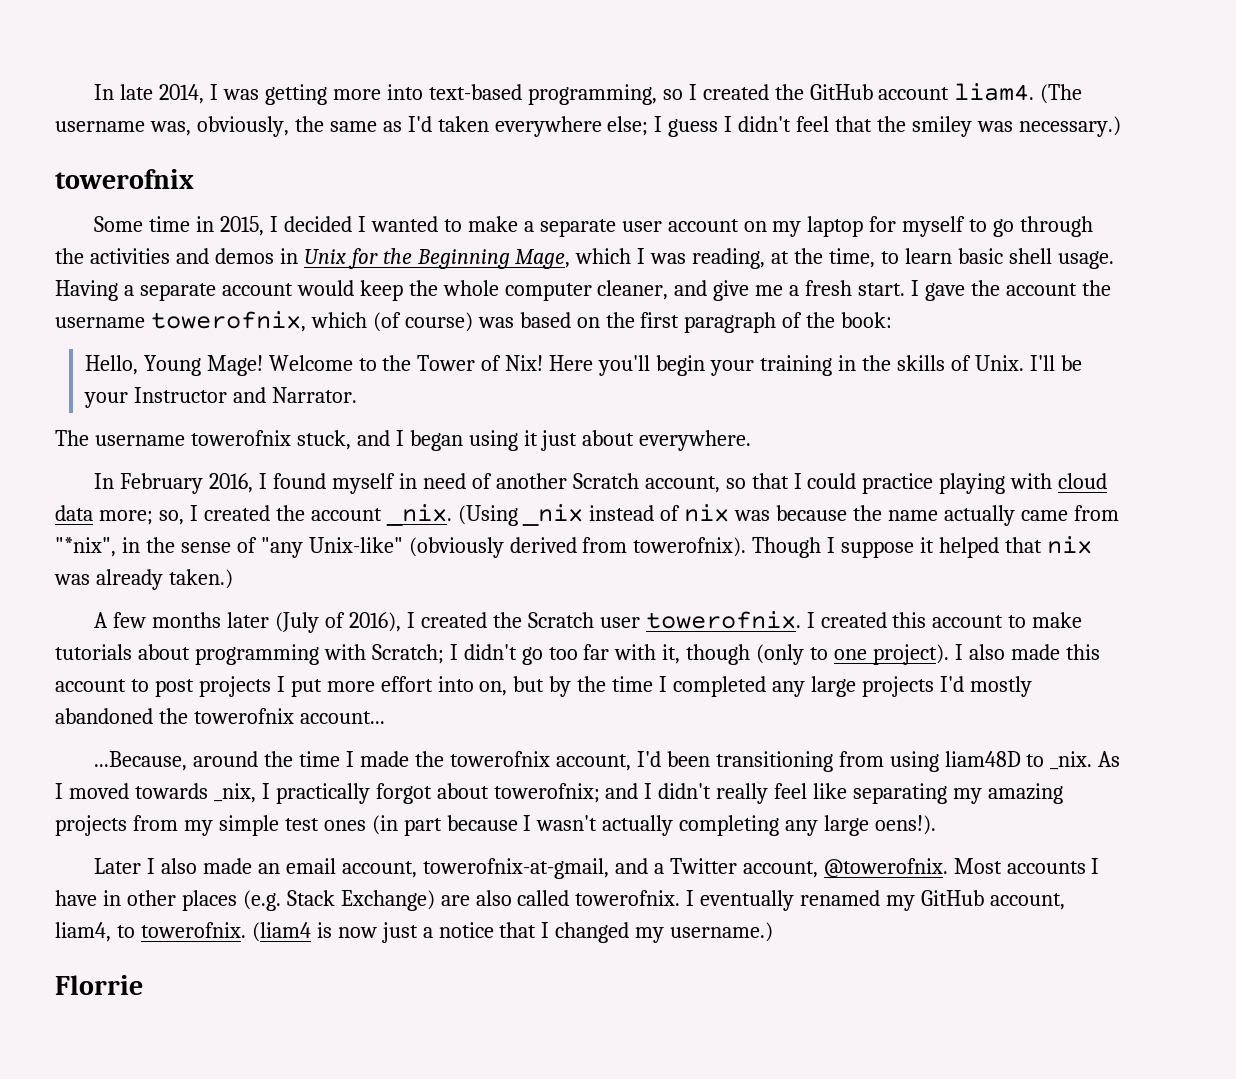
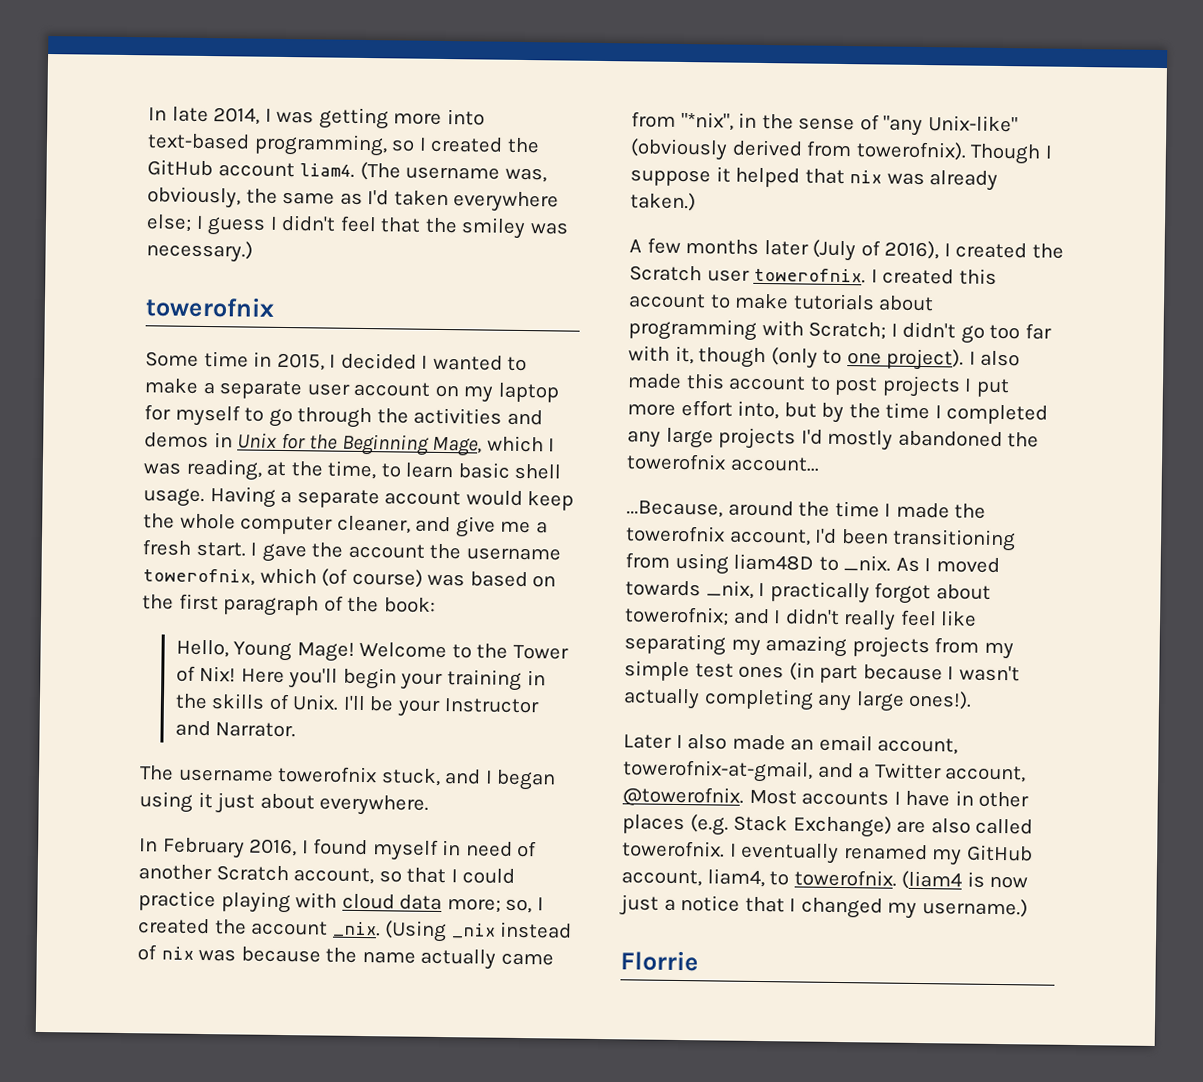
- I also made this account to post projects I put more effort into on, but by the time I completed any large projects I'd mostly abandoned the towerofnix account...
+ I also made this account to post projects I put more effort into, but by the time I completed any large projects I'd mostly abandoned the towerofnix account...
- As I moved towards _nix, I practically forgot about towerofnix; and I didn't really feel like separating my amazing projects from my simple test ones (in part because I wasn't actually completing any large oens!).
+ As I moved towards _nix, I practically forgot about towerofnix; and I didn't really feel like separating my amazing projects from my simple test ones (in part because I wasn't actually completing any large ones!).

